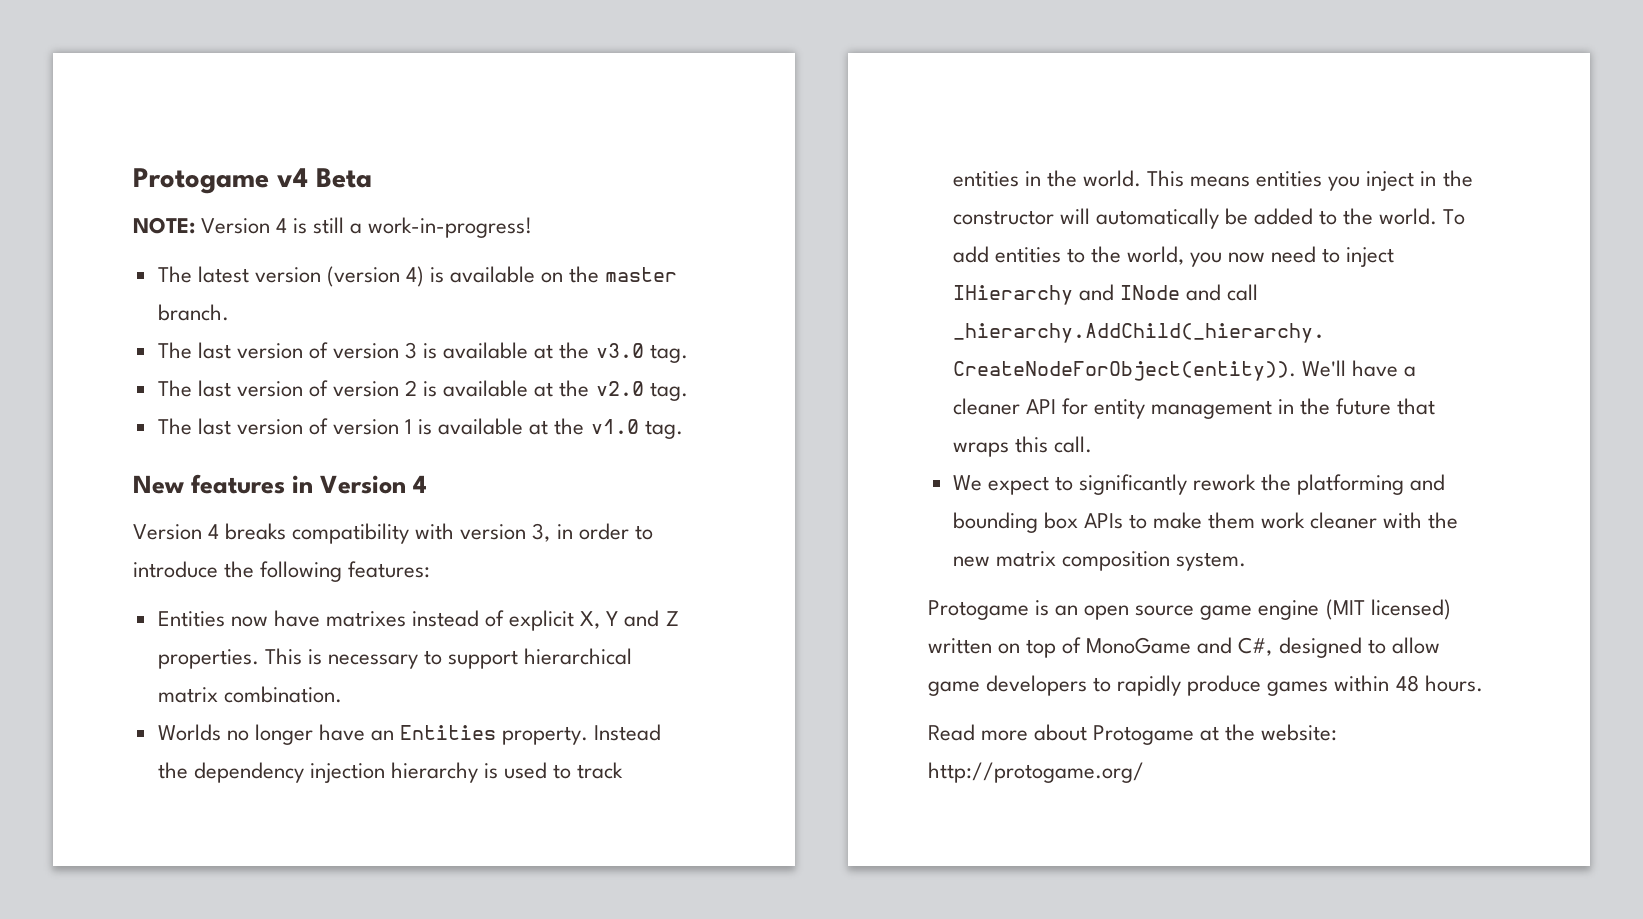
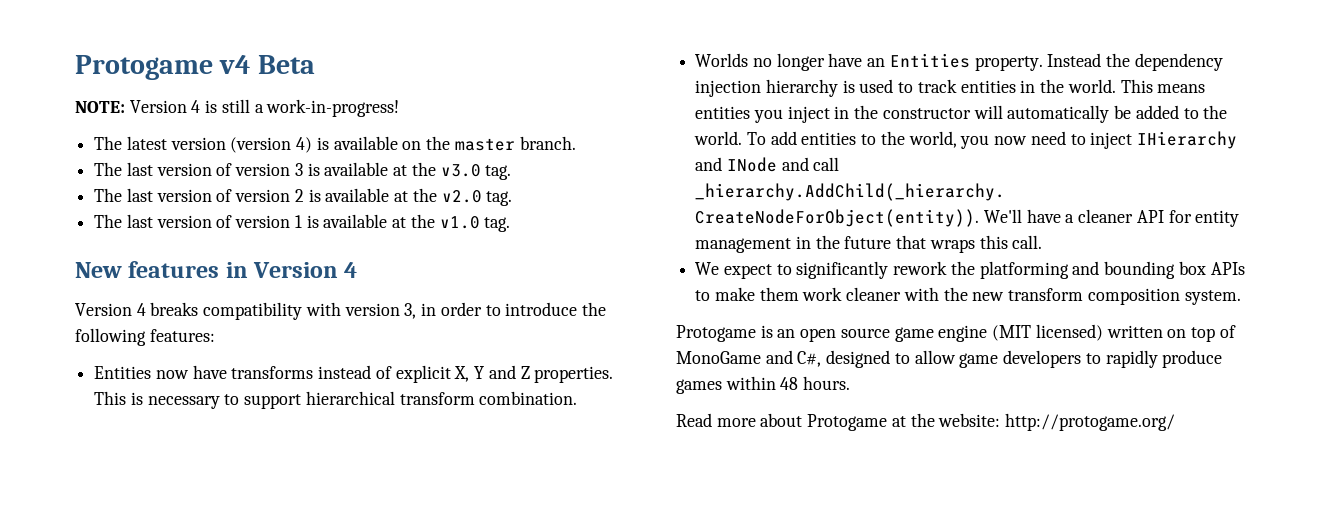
- Entities now have matrixes instead of explicit X, Y and Z properties.
+ Entities now have transforms instead of explicit X, Y and Z properties.
- This is necessary to support hierarchical matrix combination.
+ This is necessary to support hierarchical transform combination.
- We expect to significantly rework the platforming and bounding box APIs to make them work cleaner with the new matrix composition system.
+ We expect to significantly rework the platforming and bounding box APIs to make them work cleaner with the new transform composition system.

